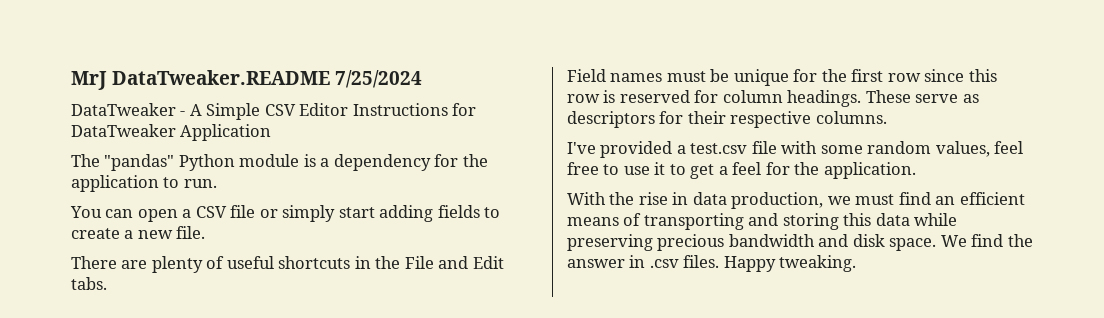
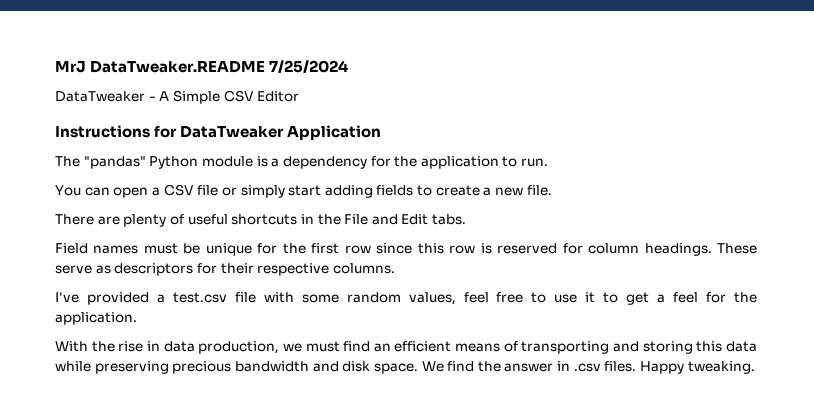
- DataTweaker - A Simple CSV Editor Instructions for DataTweaker Application
+ DataTweaker - A Simple CSV Editor
+ Instructions for DataTweaker Application

